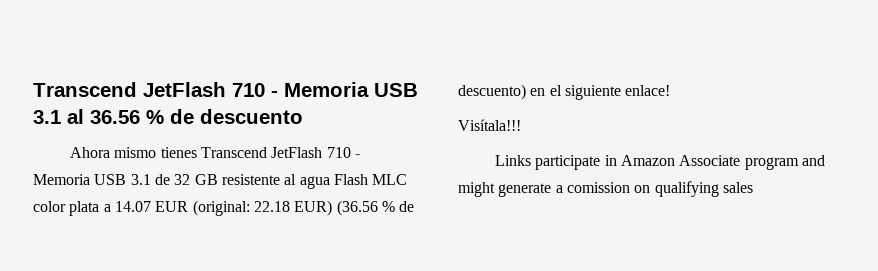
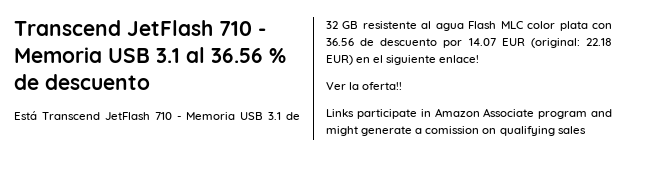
- Ahora mismo tienes Transcend JetFlash 710 - Memoria USB 3.1 de 32 GB resistente al agua Flash MLC color plata a 14.07 EUR (original: 22.18 EUR) (36.56 % de descuento) en el siguiente enlace!
+ Está Transcend JetFlash 710 - Memoria USB 3.1 de 32 GB resistente al agua Flash MLC color plata con 36.56 de descuento por 14.07 EUR (original: 22.18 EUR) en el siguiente enlace!
- Visítala!!!
+ Ver la oferta!!

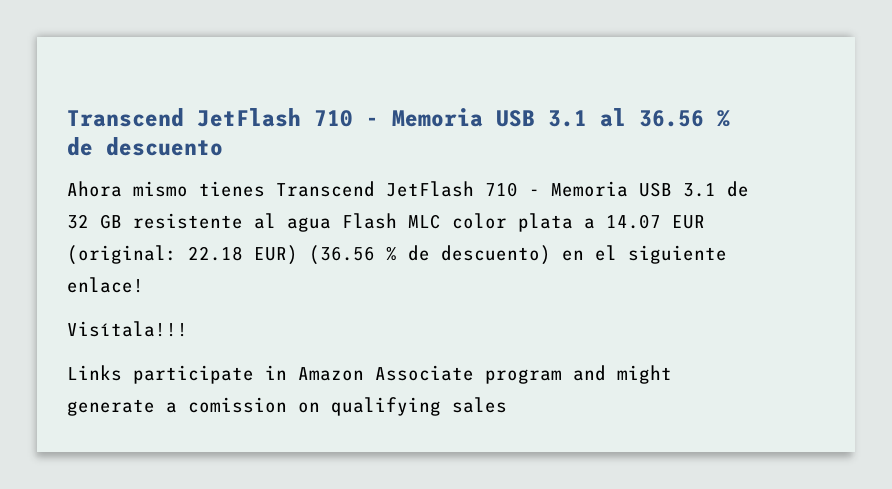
- Está Transcend JetFlash 710 - Memoria USB 3.1 de 32 GB resistente al agua Flash MLC color plata con 36.56 de descuento por 14.07 EUR (original: 22.18 EUR) en el siguiente enlace!
+ Ahora mismo tienes Transcend JetFlash 710 - Memoria USB 3.1 de 32 GB resistente al agua Flash MLC color plata a 14.07 EUR (original: 22.18 EUR) (36.56 % de descuento) en el siguiente enlace!
- Ver la oferta!!
+ Visítala!!!

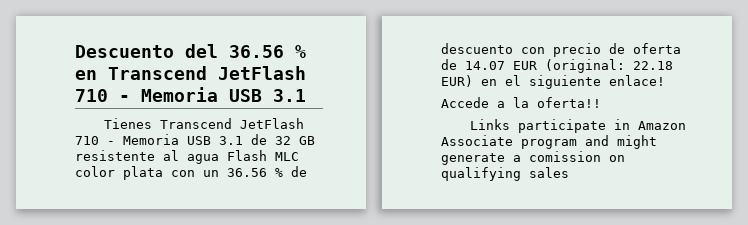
- Transcend JetFlash 710 - Memoria USB 3.1 al 36.56 % de descuento
- Ahora mismo tienes Transcend JetFlash 710 - Memoria USB 3.1 de 32 GB resistente al agua Flash MLC color plata a 14.07 EUR (original: 22.18 EUR) (36.56 % de descuento) en el siguiente enlace!
+ Descuento del 36.56 % en Transcend JetFlash 710 - Memoria USB 3.1
+ Tienes Transcend JetFlash 710 - Memoria USB 3.1 de 32 GB resistente al agua Flash MLC color plata con un 36.56 % de descuento con precio de oferta de 14.07 EUR (original: 22.18 EUR) en el siguiente enlace!
- Visítala!!!
+ Accede a la oferta!!

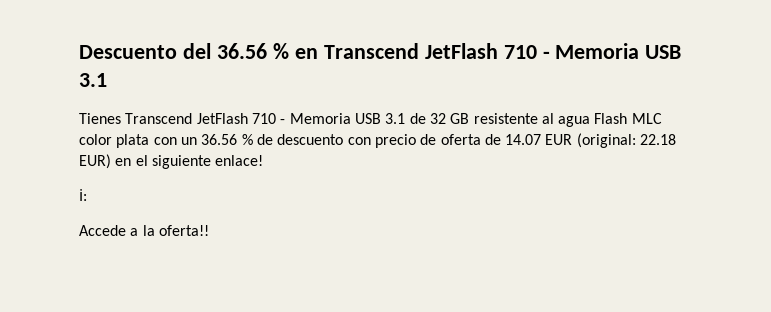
+ ℹ:
- Links participate in Amazon Associate program and might generate a comission on qualifying sales

